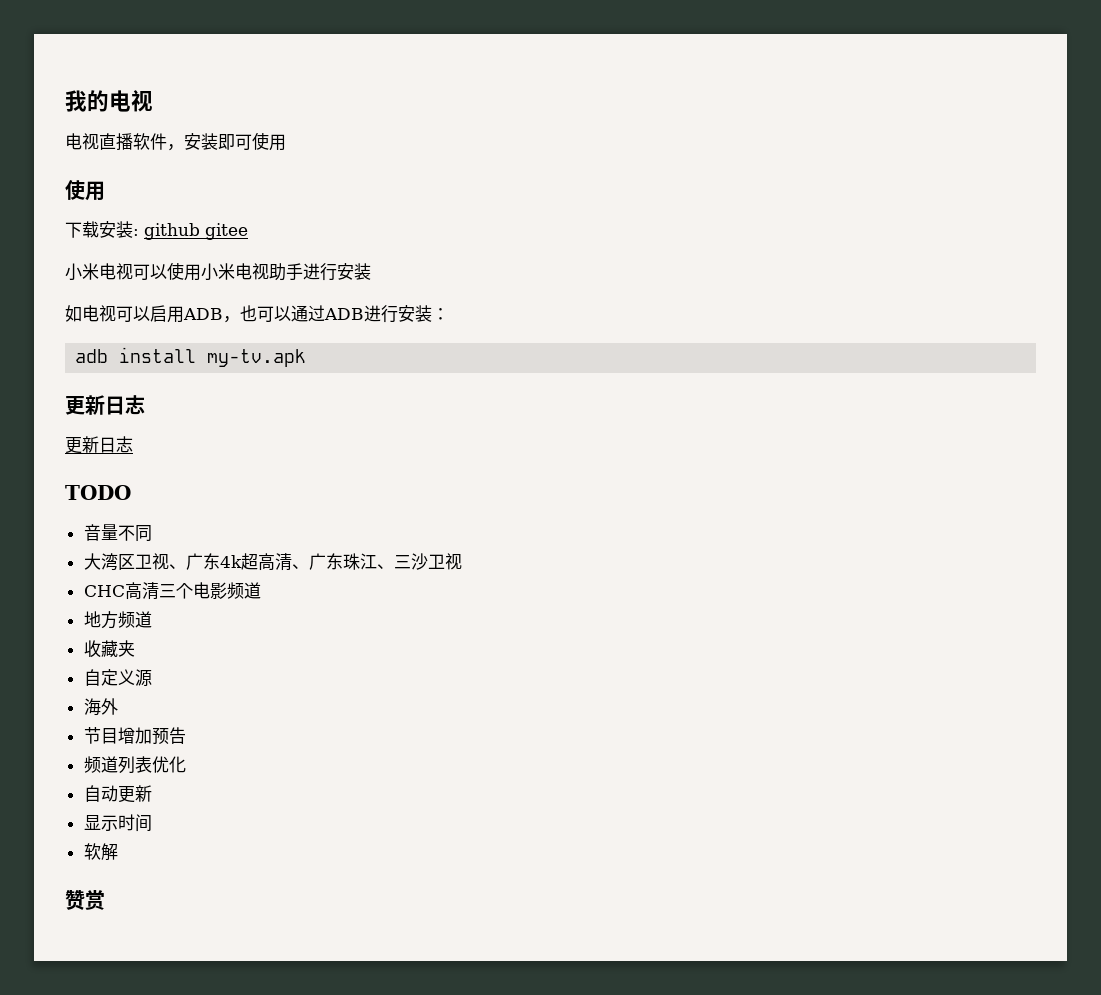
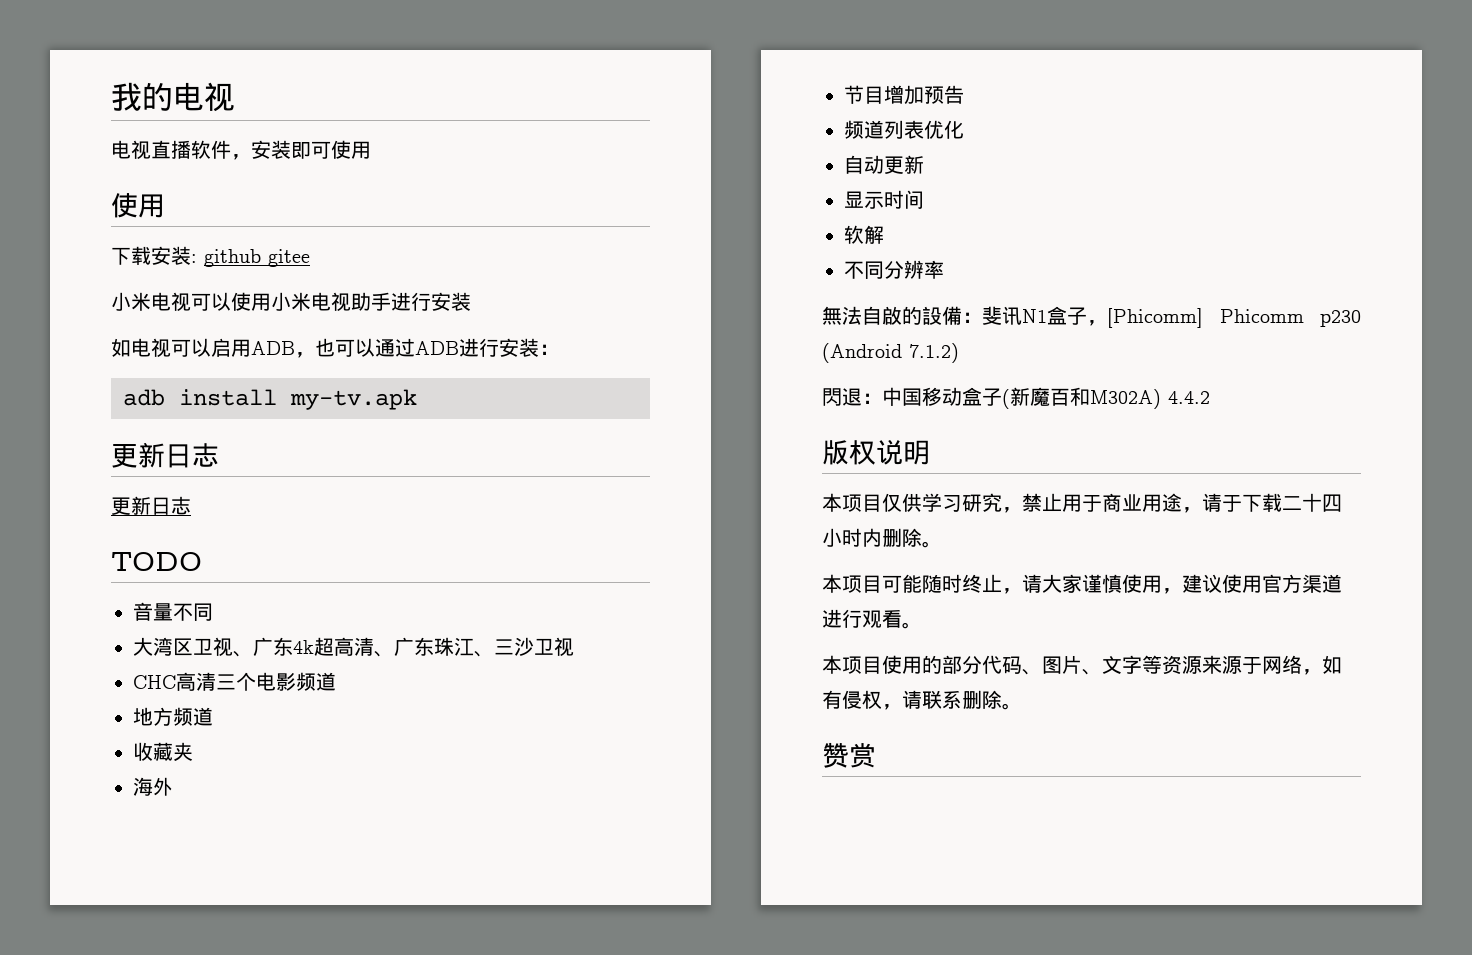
- 自定义源
+ 不同分辨率
+ 無法自啟的設備：斐讯N1盒子，[Phicomm] Phicomm p230 (Android 7.1.2)
+ 閃退：中国移动盒子(新魔百和M302A) 4.4.2
+ 版权说明
+ 本项目仅供学习研究，禁止用于商业用途，请于下载二十四小时内删除。
+ 本项目可能随时终止，请大家谨慎使用，建议使用官方渠道进行观看。
+ 本项目使用的部分代码、图片、文字等资源来源于网络，如有侵权，请联系删除。

